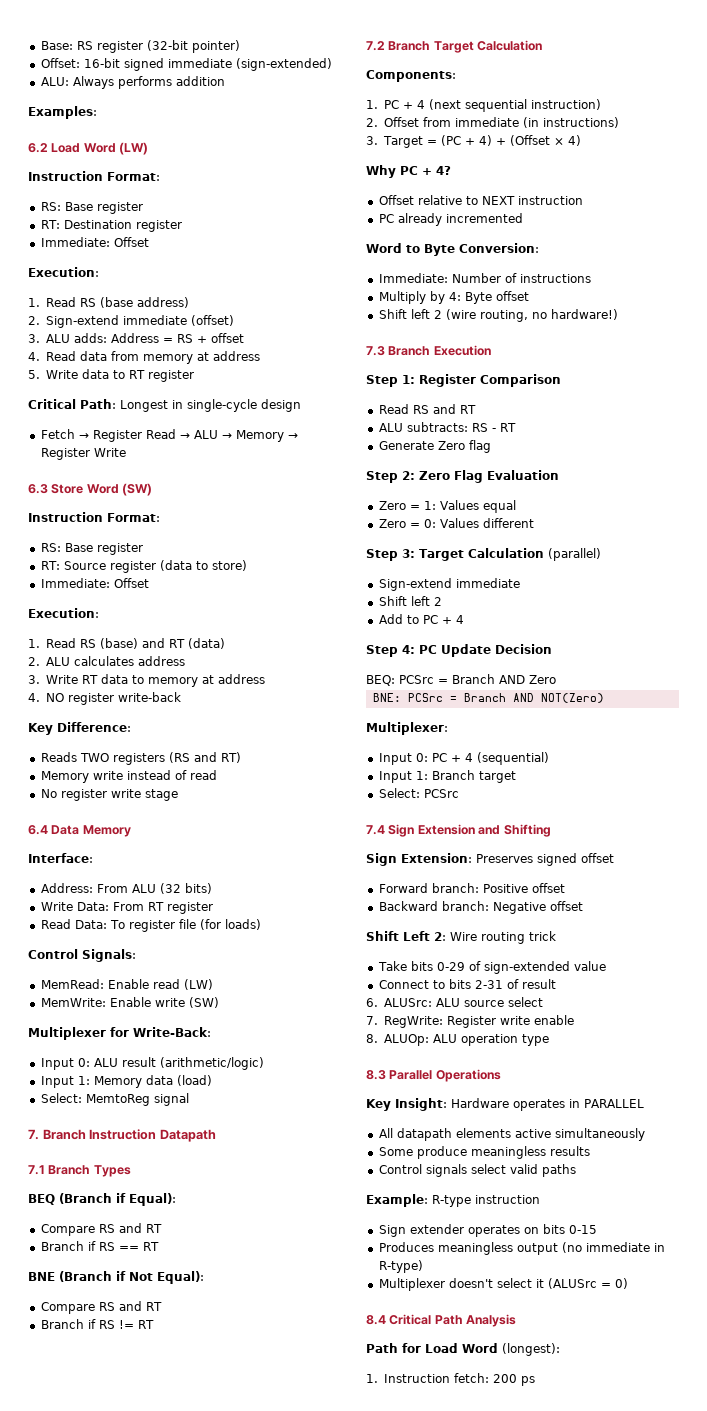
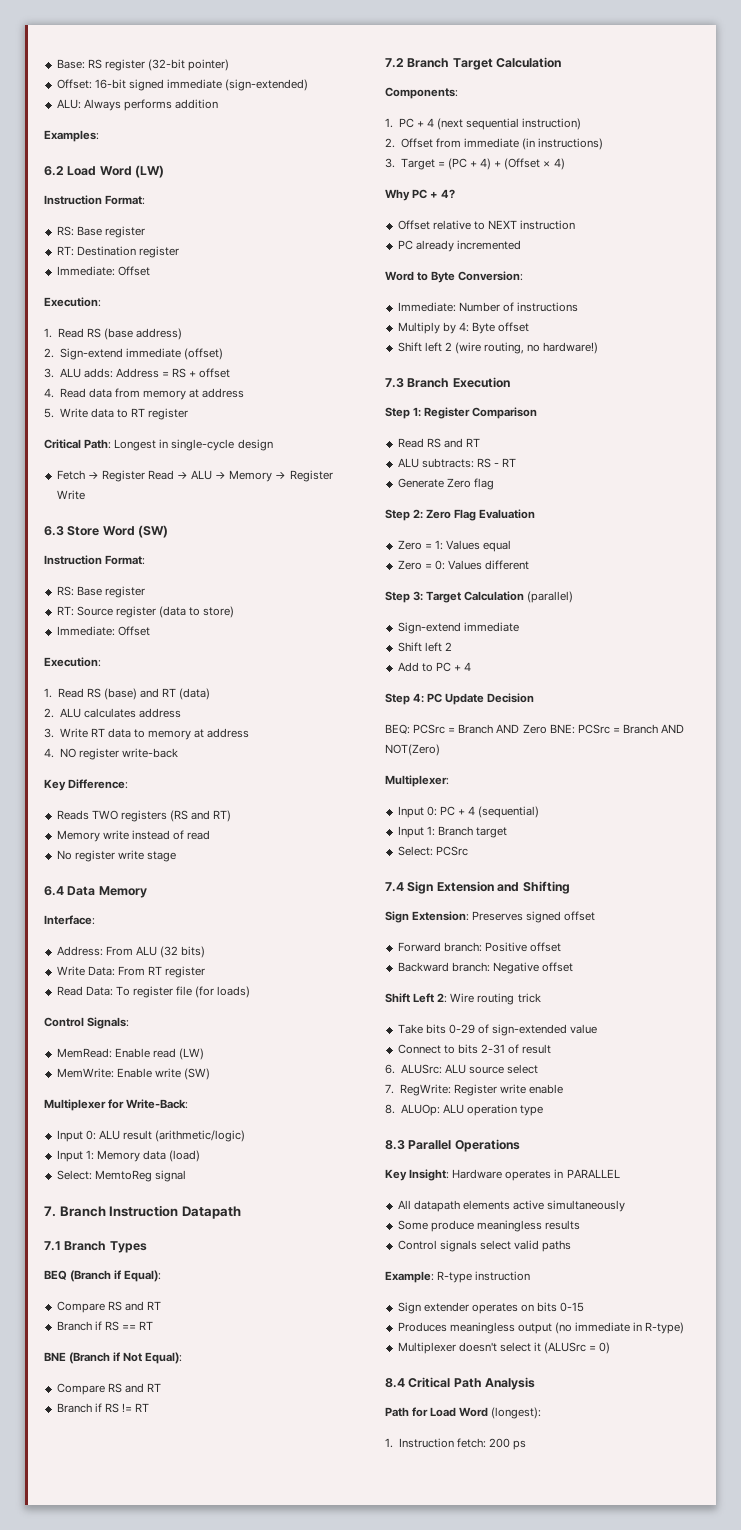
- BEQ: PCSrc = Branch AND Zero
- BNE: PCSrc = Branch AND NOT(Zero)
+ BEQ: PCSrc = Branch AND Zero BNE: PCSrc = Branch AND NOT(Zero)

